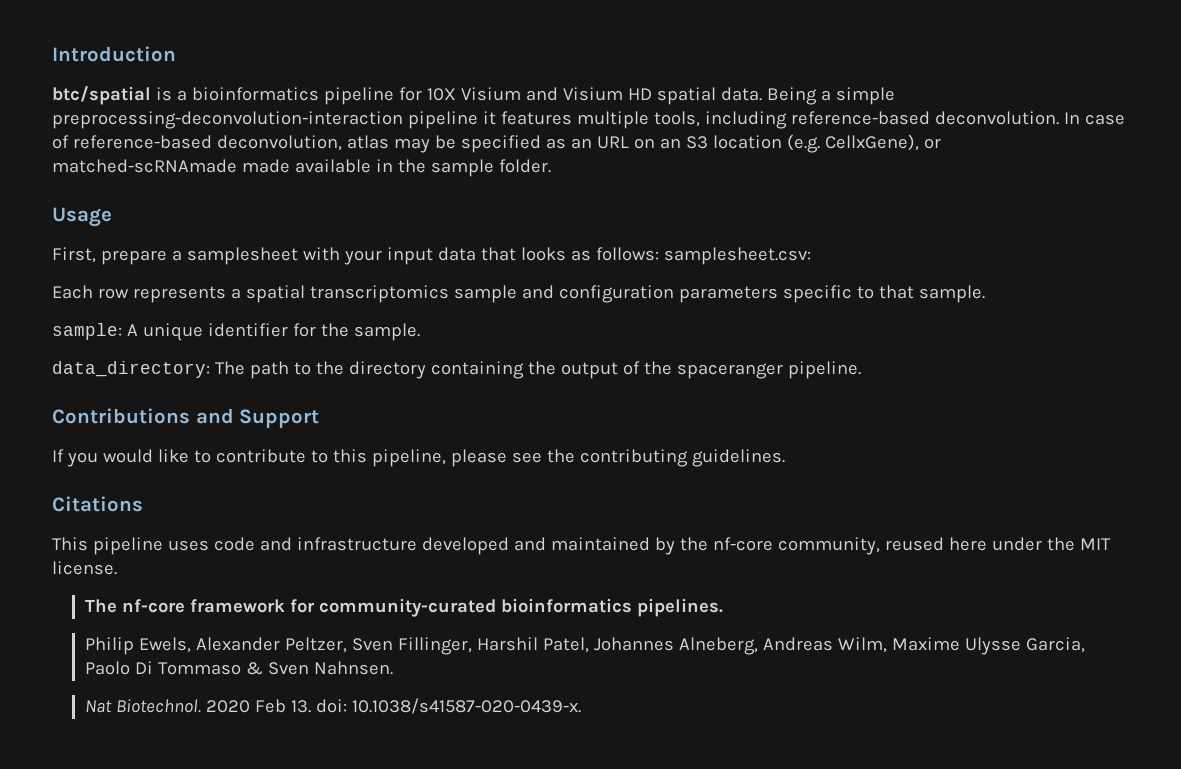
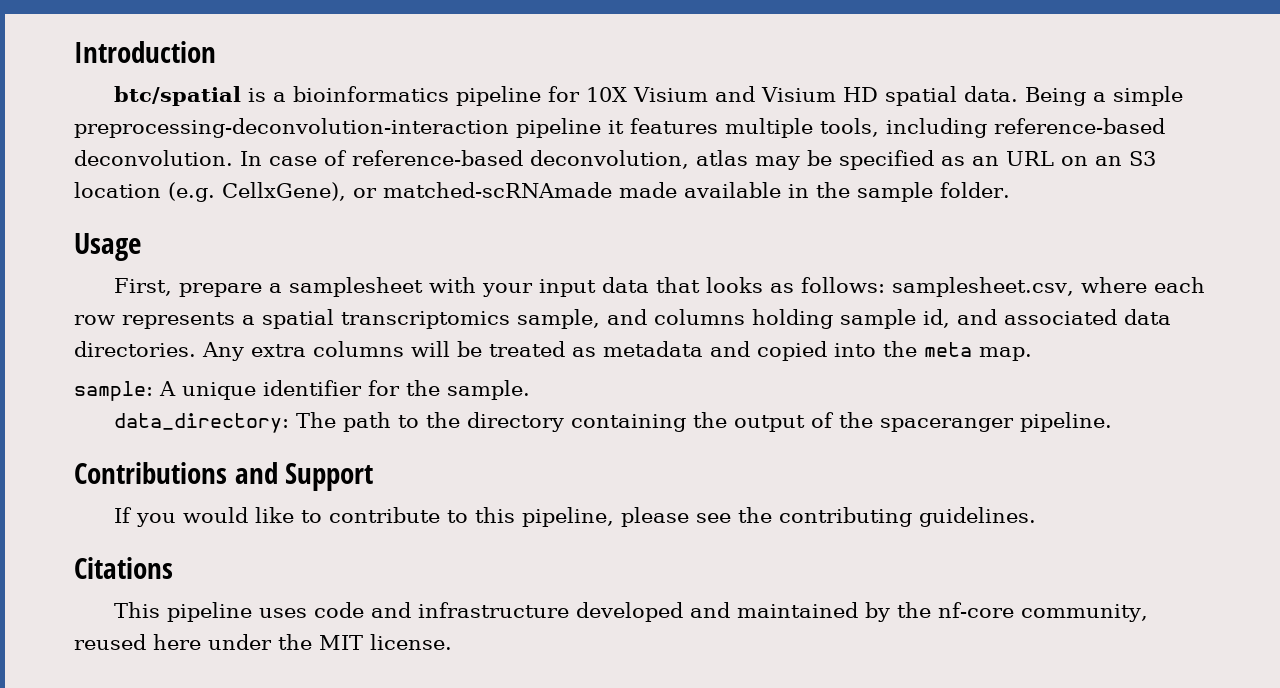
- First, prepare a samplesheet with your input data that looks as follows: samplesheet.csv:
- Each row represents a spatial transcriptomics sample and configuration parameters specific to that sample.
+ First, prepare a samplesheet with your input data that looks as follows: samplesheet.csv, where each row represents a spatial transcriptomics sample, and columns holding sample id, and associated data directories. Any extra columns will be treated as metadata and copied into the meta map.
- The nf-core framework for community-curated bioinformatics pipelines.
- Philip Ewels, Alexander Peltzer, Sven Fillinger, Harshil Patel, Johannes Alneberg, Andreas Wilm, Maxime Ulysse Garcia, Paolo Di Tommaso & Sven Nahnsen.
- Nat Biotechnol. 2020 Feb 13. doi: 10.1038/s41587-020-0439-x.

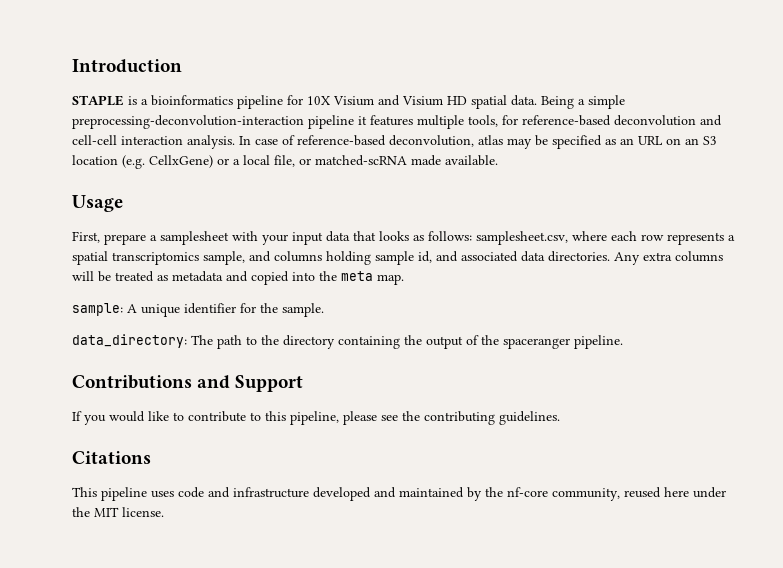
- btc/spatial is a bioinformatics pipeline for 10X Visium and Visium HD spatial data.
+ STAPLE is a bioinformatics pipeline for 10X Visium and Visium HD spatial data.
- Being a simple preprocessing-deconvolution-interaction pipeline it features multiple tools, including reference-based deconvolution.
+ Being a simple preprocessing-deconvolution-interaction pipeline it features multiple tools, for reference-based deconvolution and cell-cell interaction analysis.
- In case of reference-based deconvolution, atlas may be specified as an URL on an S3 location (e.g. CellxGene), or matched-scRNAmade made available in the sample folder.
+ In case of reference-based deconvolution, atlas may be specified as an URL on an S3 location (e.g. CellxGene) or a local file, or matched-scRNA made available.

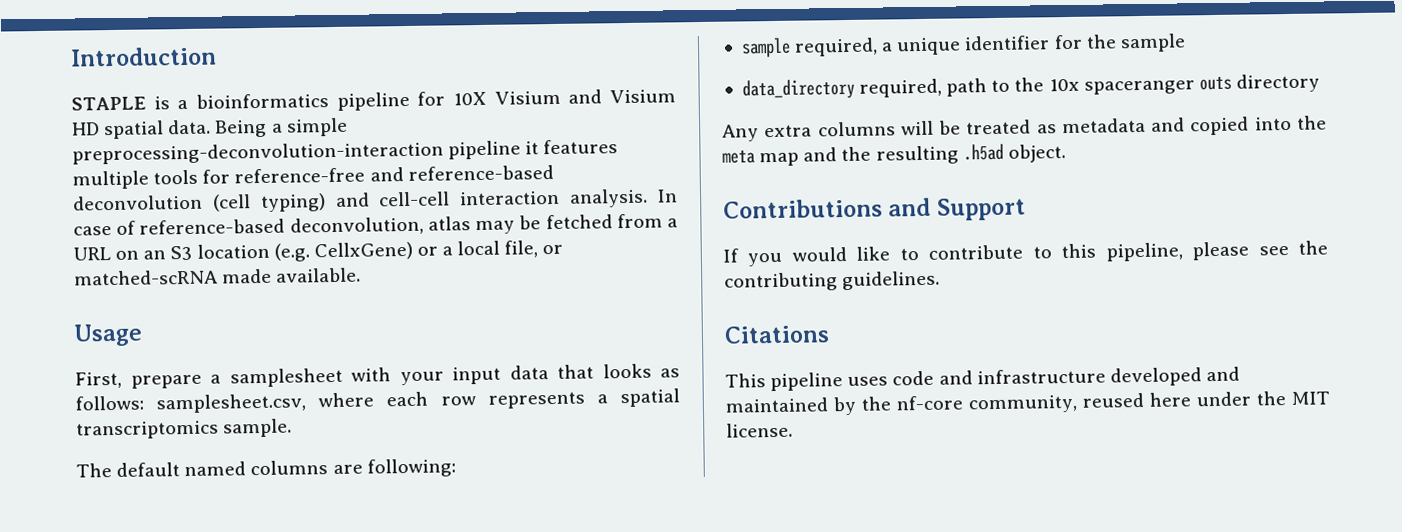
- Being a simple preprocessing-deconvolution-interaction pipeline it features multiple tools, for reference-based deconvolution and cell-cell interaction analysis.
+ Being a simple preprocessing-deconvolution-interaction pipeline it features multiple tools for reference-free and reference-based deconvolution (cell typing) and cell-cell interaction analysis.
- In case of reference-based deconvolution, atlas may be specified as an URL on an S3 location (e.g. CellxGene) or a local file, or matched-scRNA made available.
+ In case of reference-based deconvolution, atlas may be fetched from a URL on an S3 location (e.g. CellxGene) or a local file, or matched-scRNA made available.
- First, prepare a samplesheet with your input data that looks as follows: samplesheet.csv, where each row represents a spatial transcriptomics sample, and columns holding sample id, and associated data directories. Any extra columns will be treated as metadata and copied into the meta map.
- sample: A unique identifier for the sample.
- data_directory: The path to the directory containing the output of the spaceranger pipeline.
+ First, prepare a samplesheet with your input data that looks as follows: samplesheet.csv, where each row represents a spatial transcriptomics sample.
+ The default named columns are following:
+ sample required, a unique identifier for the sample
+ data_directory required, path to the 10x spaceranger outs directory
+ Any extra columns will be treated as metadata and copied into the meta map and the resulting .h5ad object.

